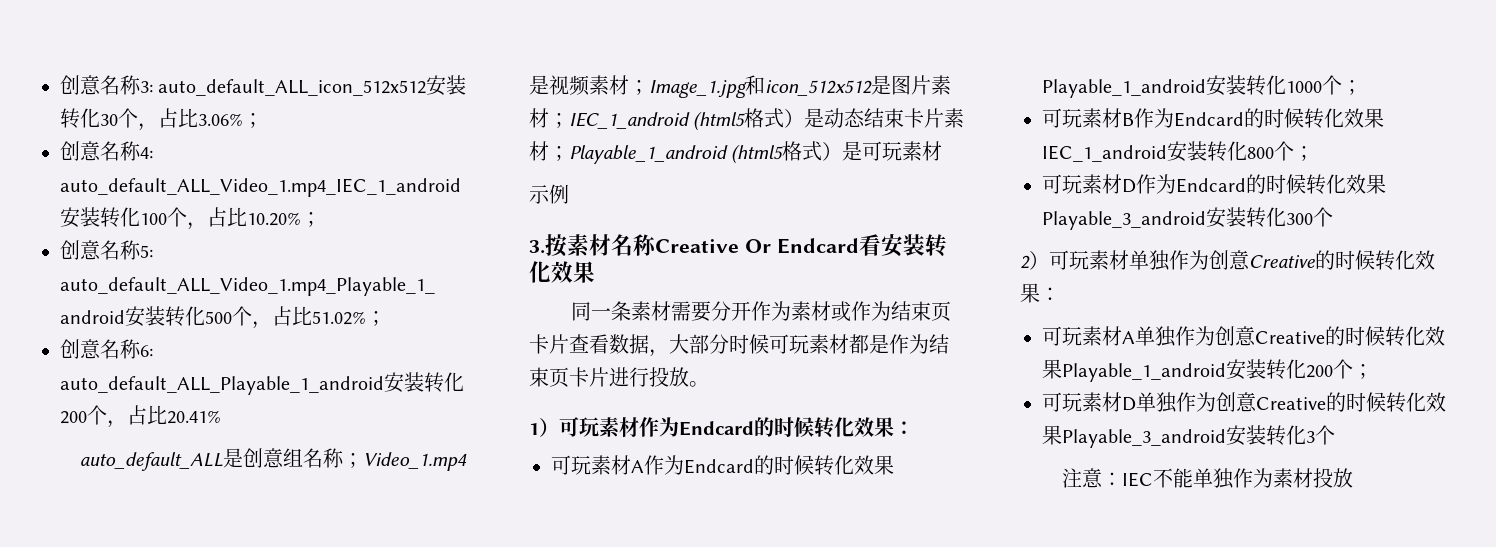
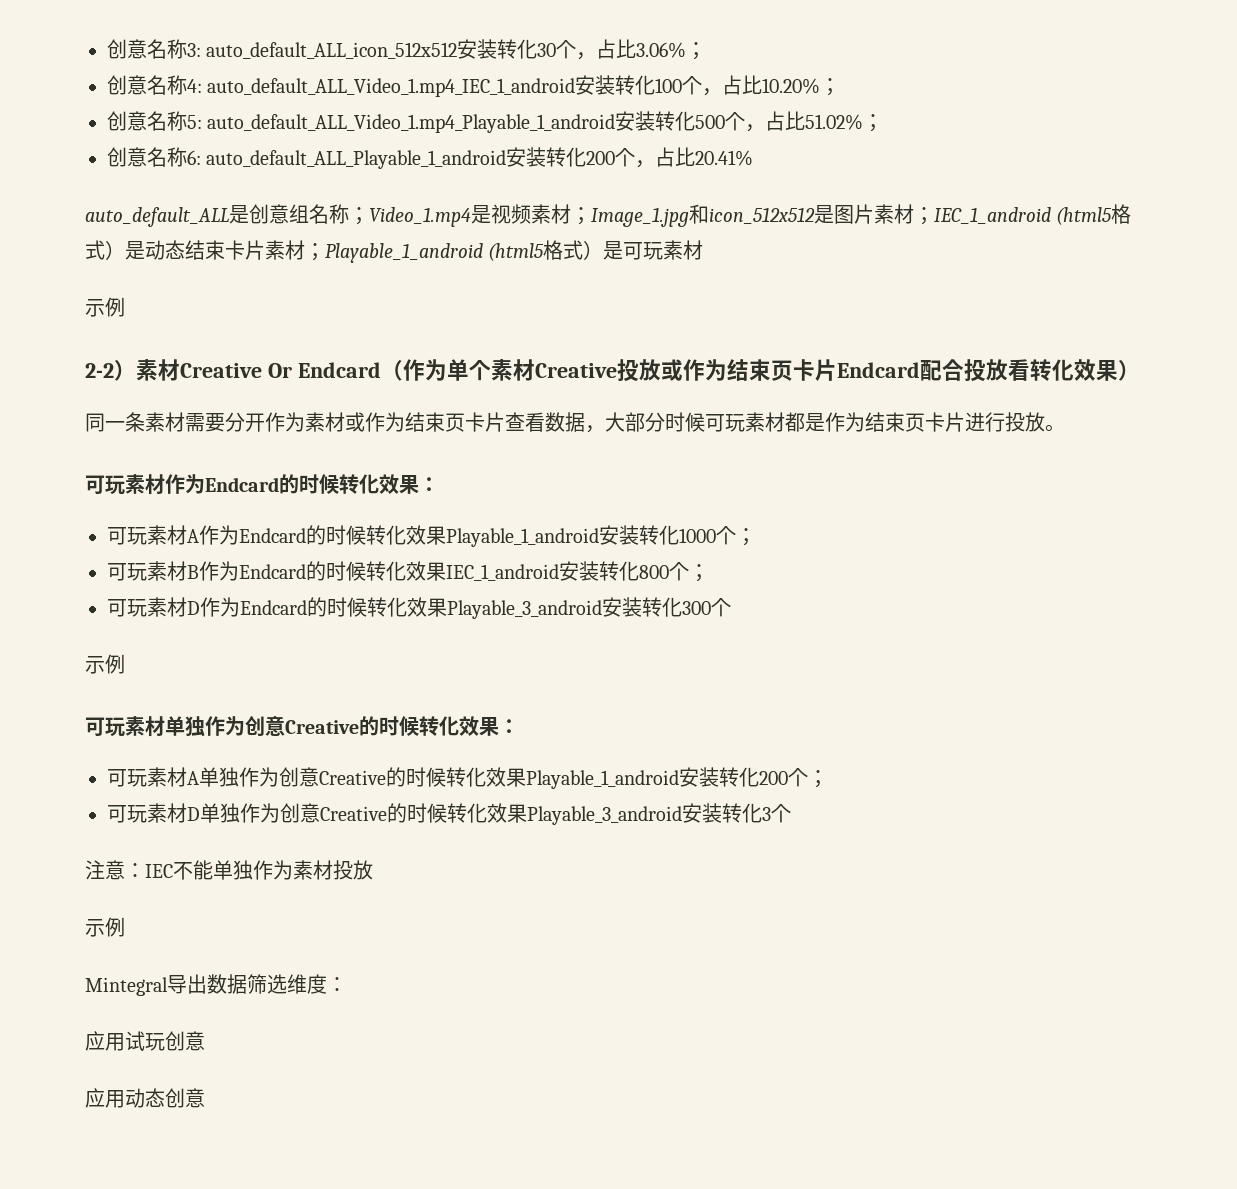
- 3.按素材名称Creative Or Endcard看安装转化效果
+ 2-2）素材Creative Or Endcard（作为单个素材Creative投放或作为结束页卡片Endcard配合投放看转化效果）
- 1）可玩素材作为Endcard的时候转化效果：
+ 可玩素材作为Endcard的时候转化效果：
  可玩素材D作为Endcard的时候转化效果Playable_3_android安装转化300个
- 2）可玩素材单独作为创意Creative的时候转化效果：
+ 示例
+ 可玩素材单独作为创意Creative的时候转化效果：
  注意：IEC不能单独作为素材投放
+ 示例
+ Mintegral导出数据筛选维度：
+ 应用试玩创意
+ 应用动态创意

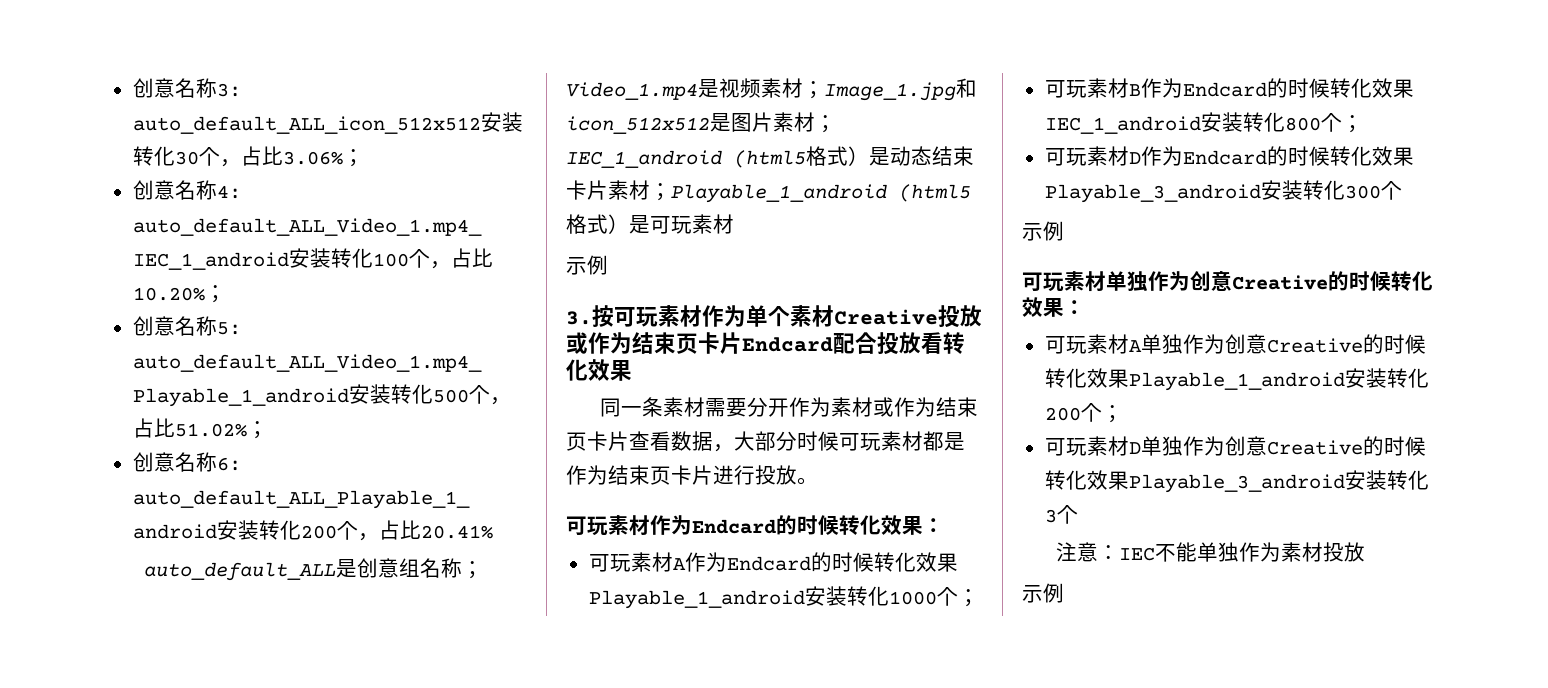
- 2-2）素材Creative Or Endcard（作为单个素材Creative投放或作为结束页卡片Endcard配合投放看转化效果）
+ 3.按可玩素材作为单个素材Creative投放或作为结束页卡片Endcard配合投放看转化效果
- Mintegral导出数据筛选维度：
- 应用试玩创意
- 应用动态创意

